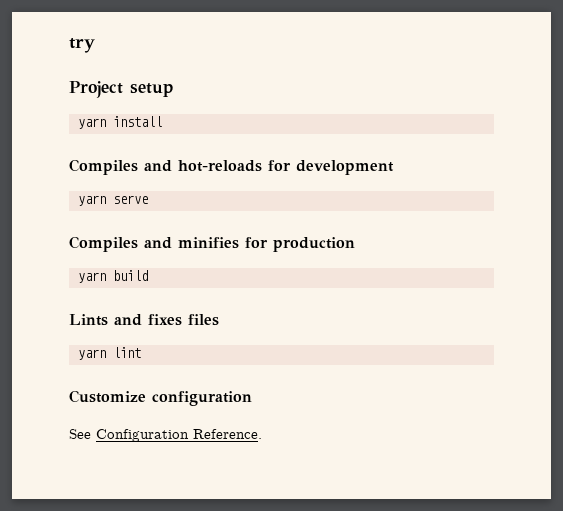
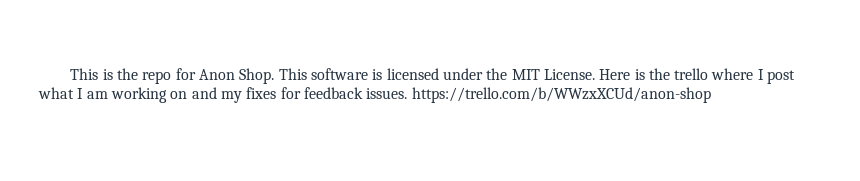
- try
- Project setup
- yarn install
- Compiles and hot-reloads for development
- yarn serve
- Compiles and minifies for production
- yarn build
- Lints and fixes files
- yarn lint
- Customize configuration
- See Configuration Reference.
+ This is the repo for Anon Shop. This software is licensed under the MIT License. Here is the trello where I post what I am working on and my fixes for feedback issues. https://trello.com/b/WWzxXCUd/anon-shop

